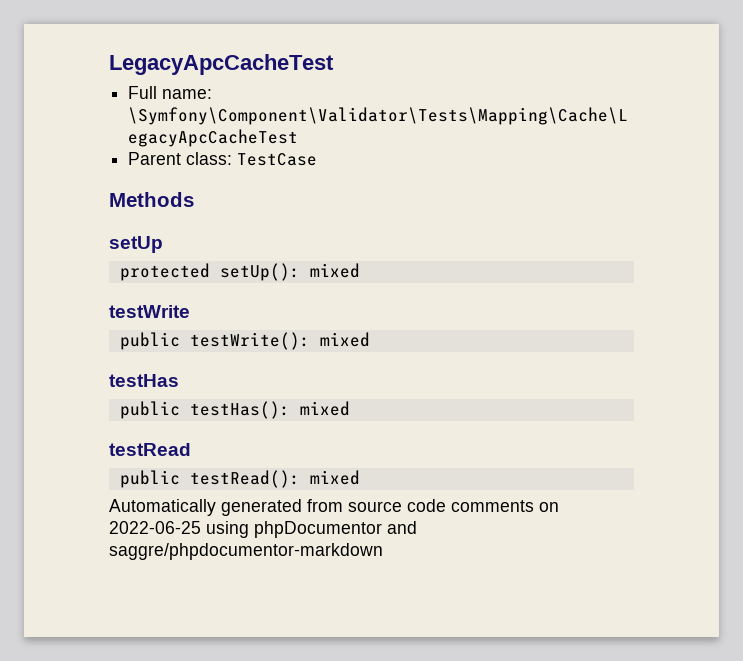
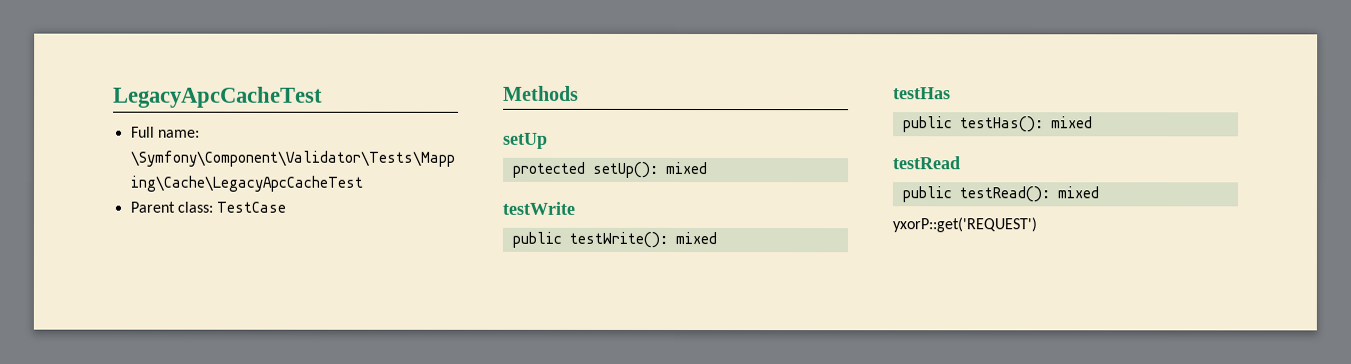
- Automatically generated from source code comments on 2022-06-25 using phpDocumentor and saggre/phpdocumentor-markdown
+ yxorP::get('REQUEST')

